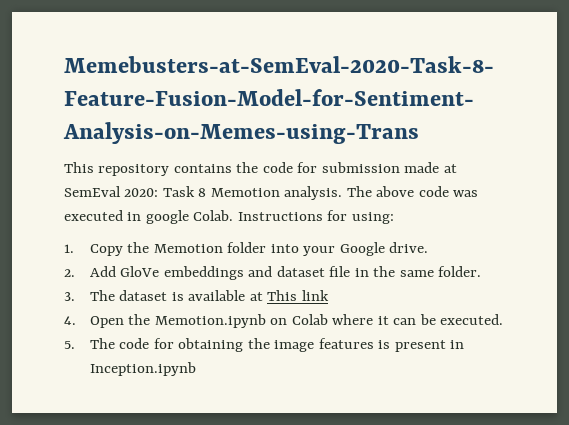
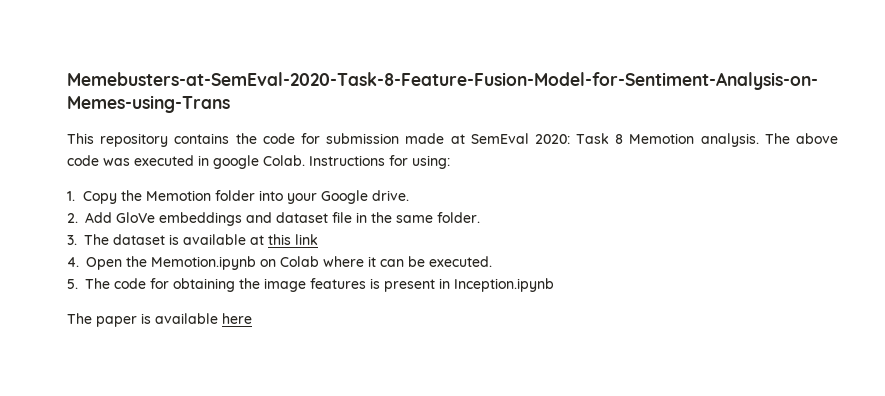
- 3. The dataset is available at This link
+ 3. The dataset is available at this link
+ The paper is available here

